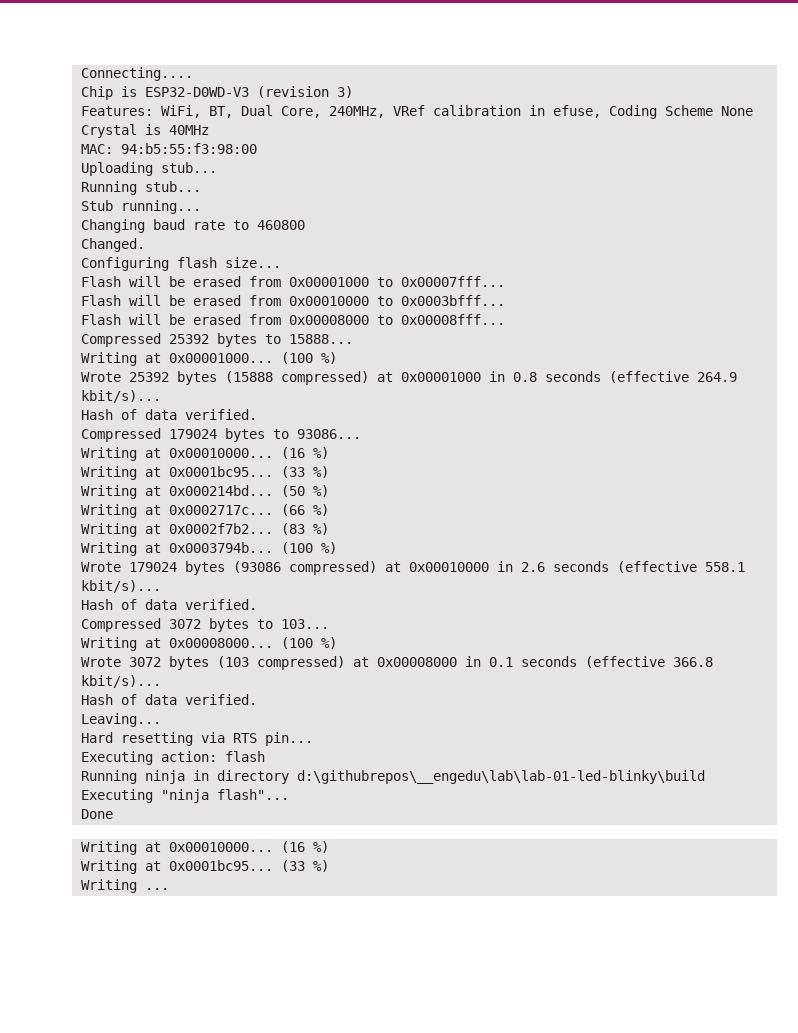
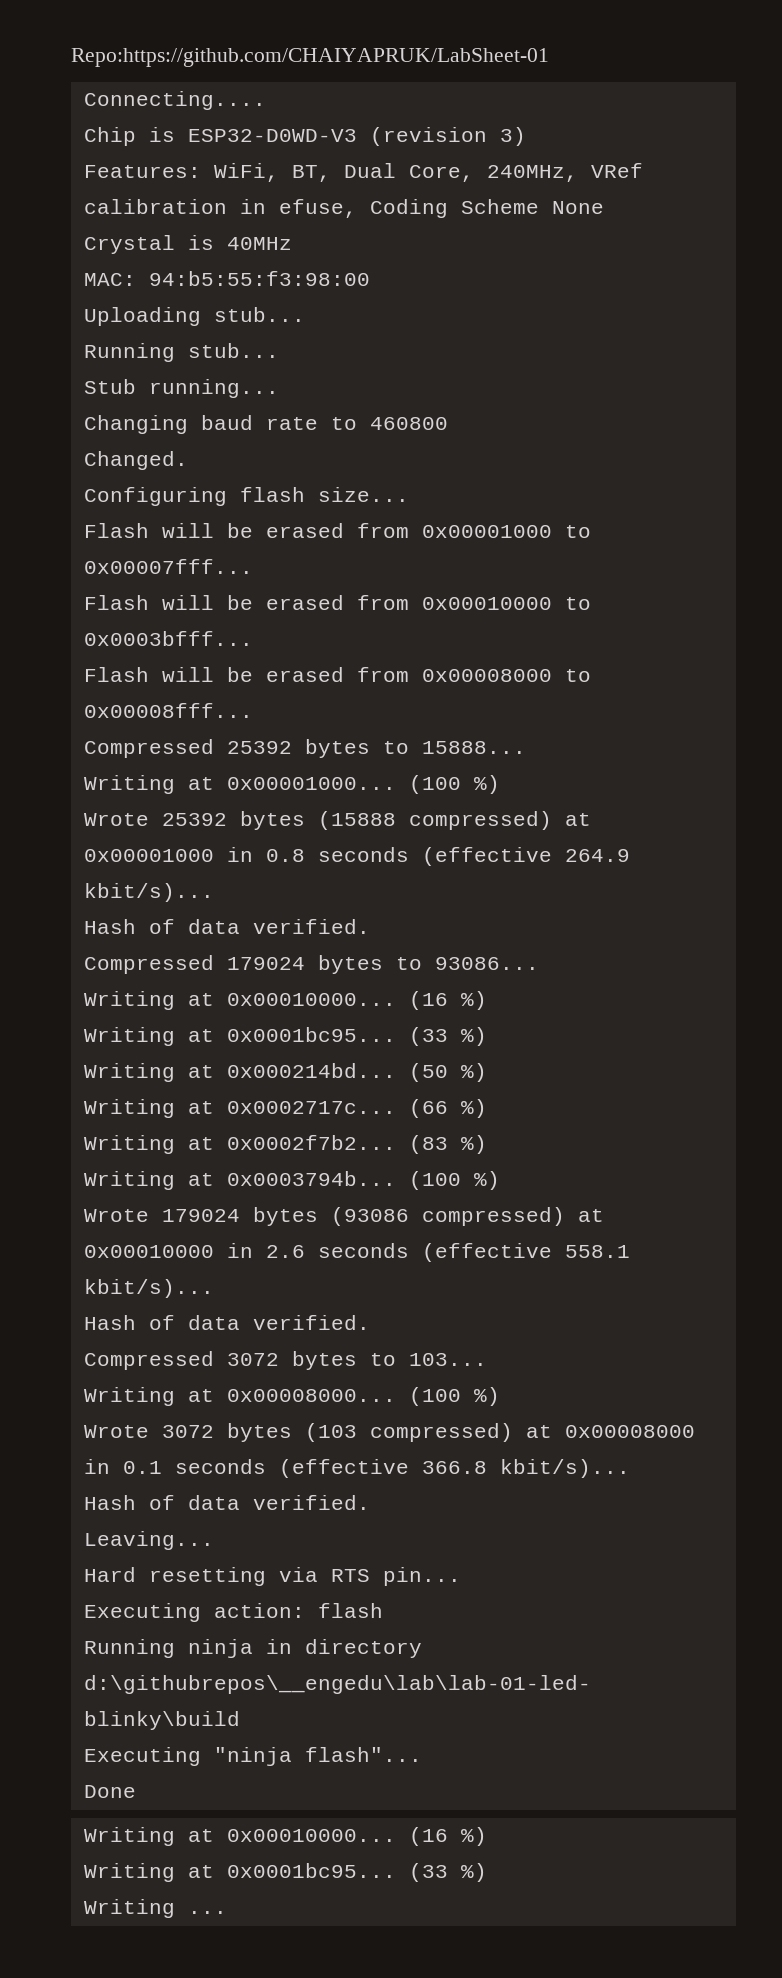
+ Repo:https://github.com/CHAIYAPRUK/LabSheet-01

